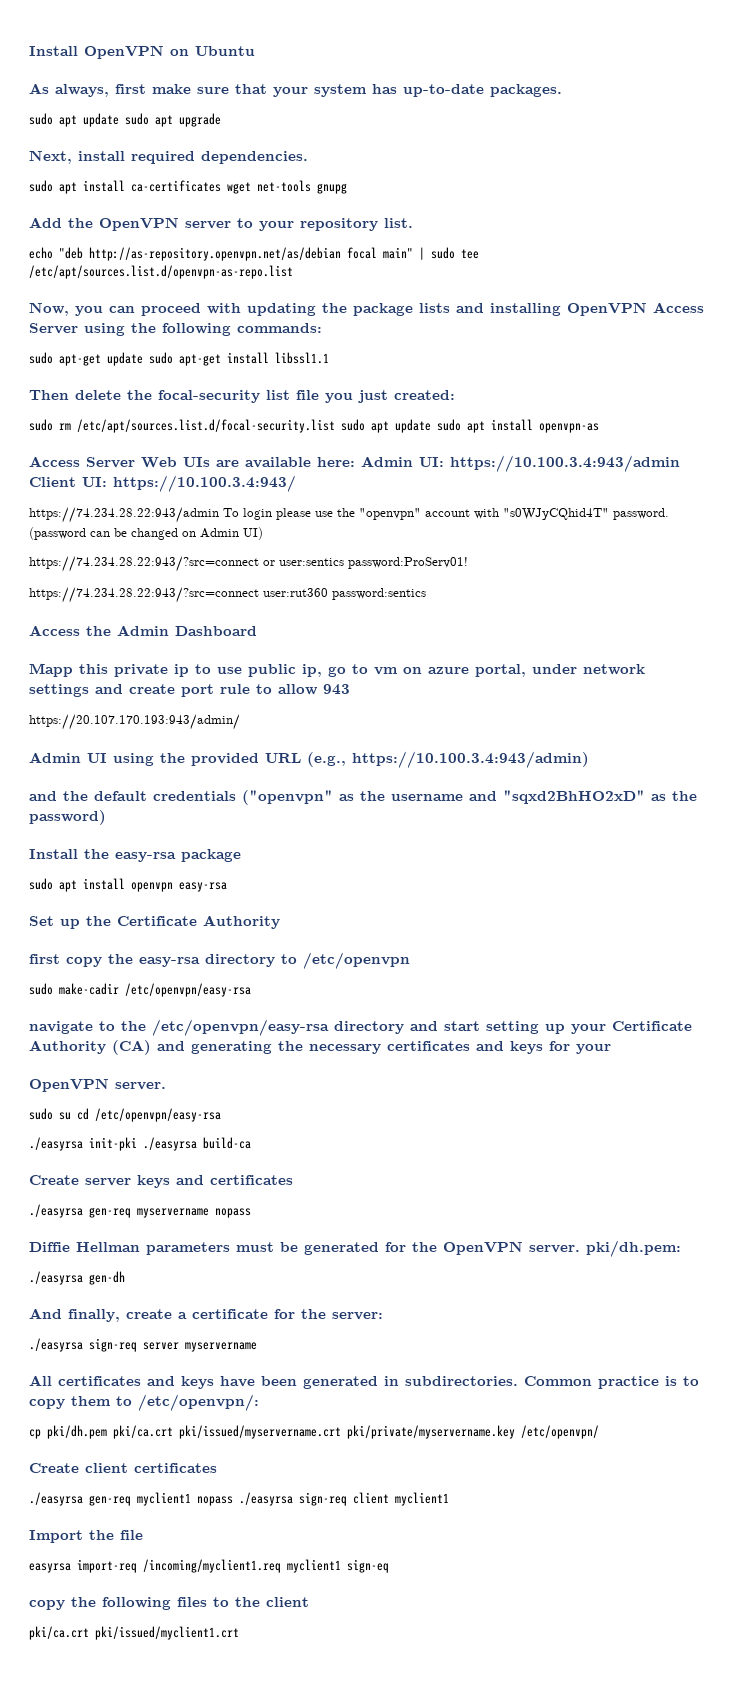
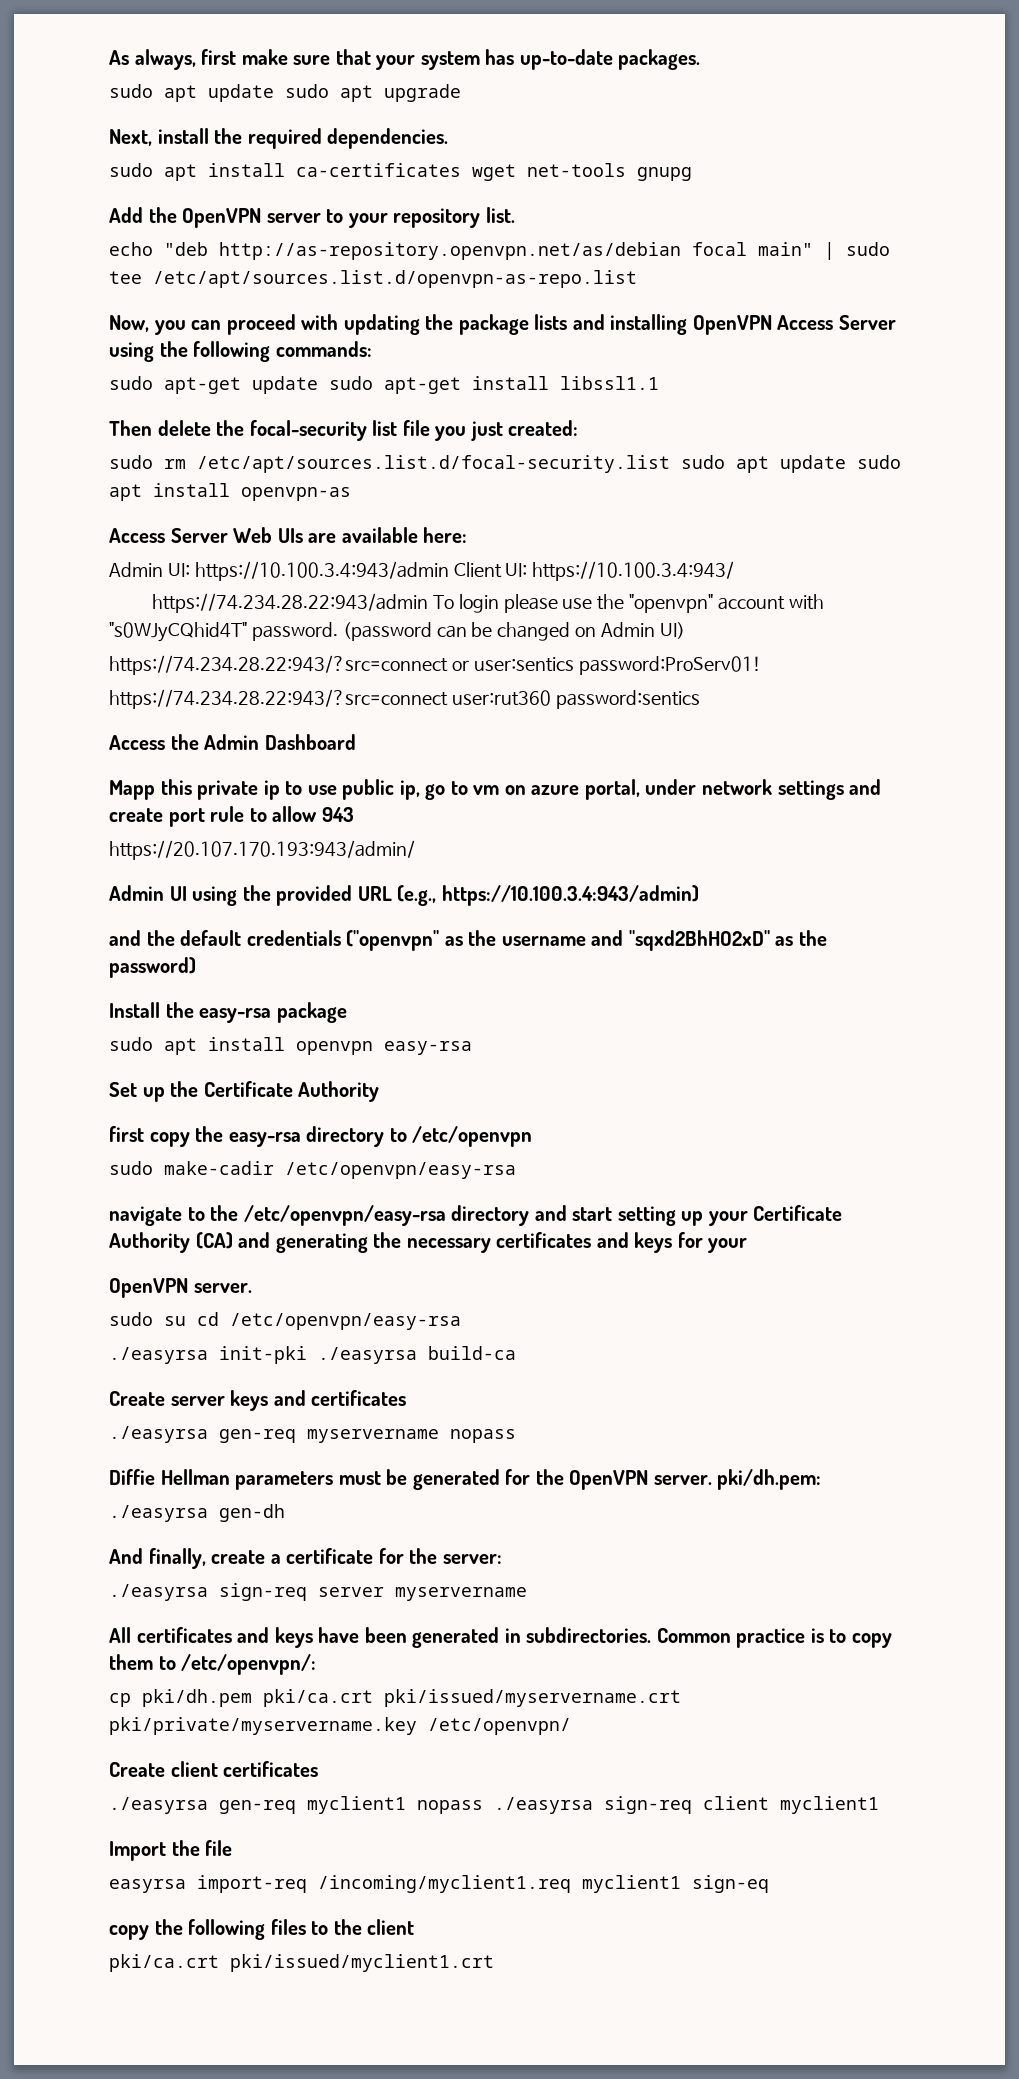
- Install OpenVPN on Ubuntu
- Next, install required dependencies.
+ Next, install the required dependencies.
- Access Server Web UIs are available here: Admin UI: https://10.100.3.4:943/admin Client UI: https://10.100.3.4:943/
+ Access Server Web UIs are available here:
+ Admin UI: https://10.100.3.4:943/admin Client UI: https://10.100.3.4:943/

